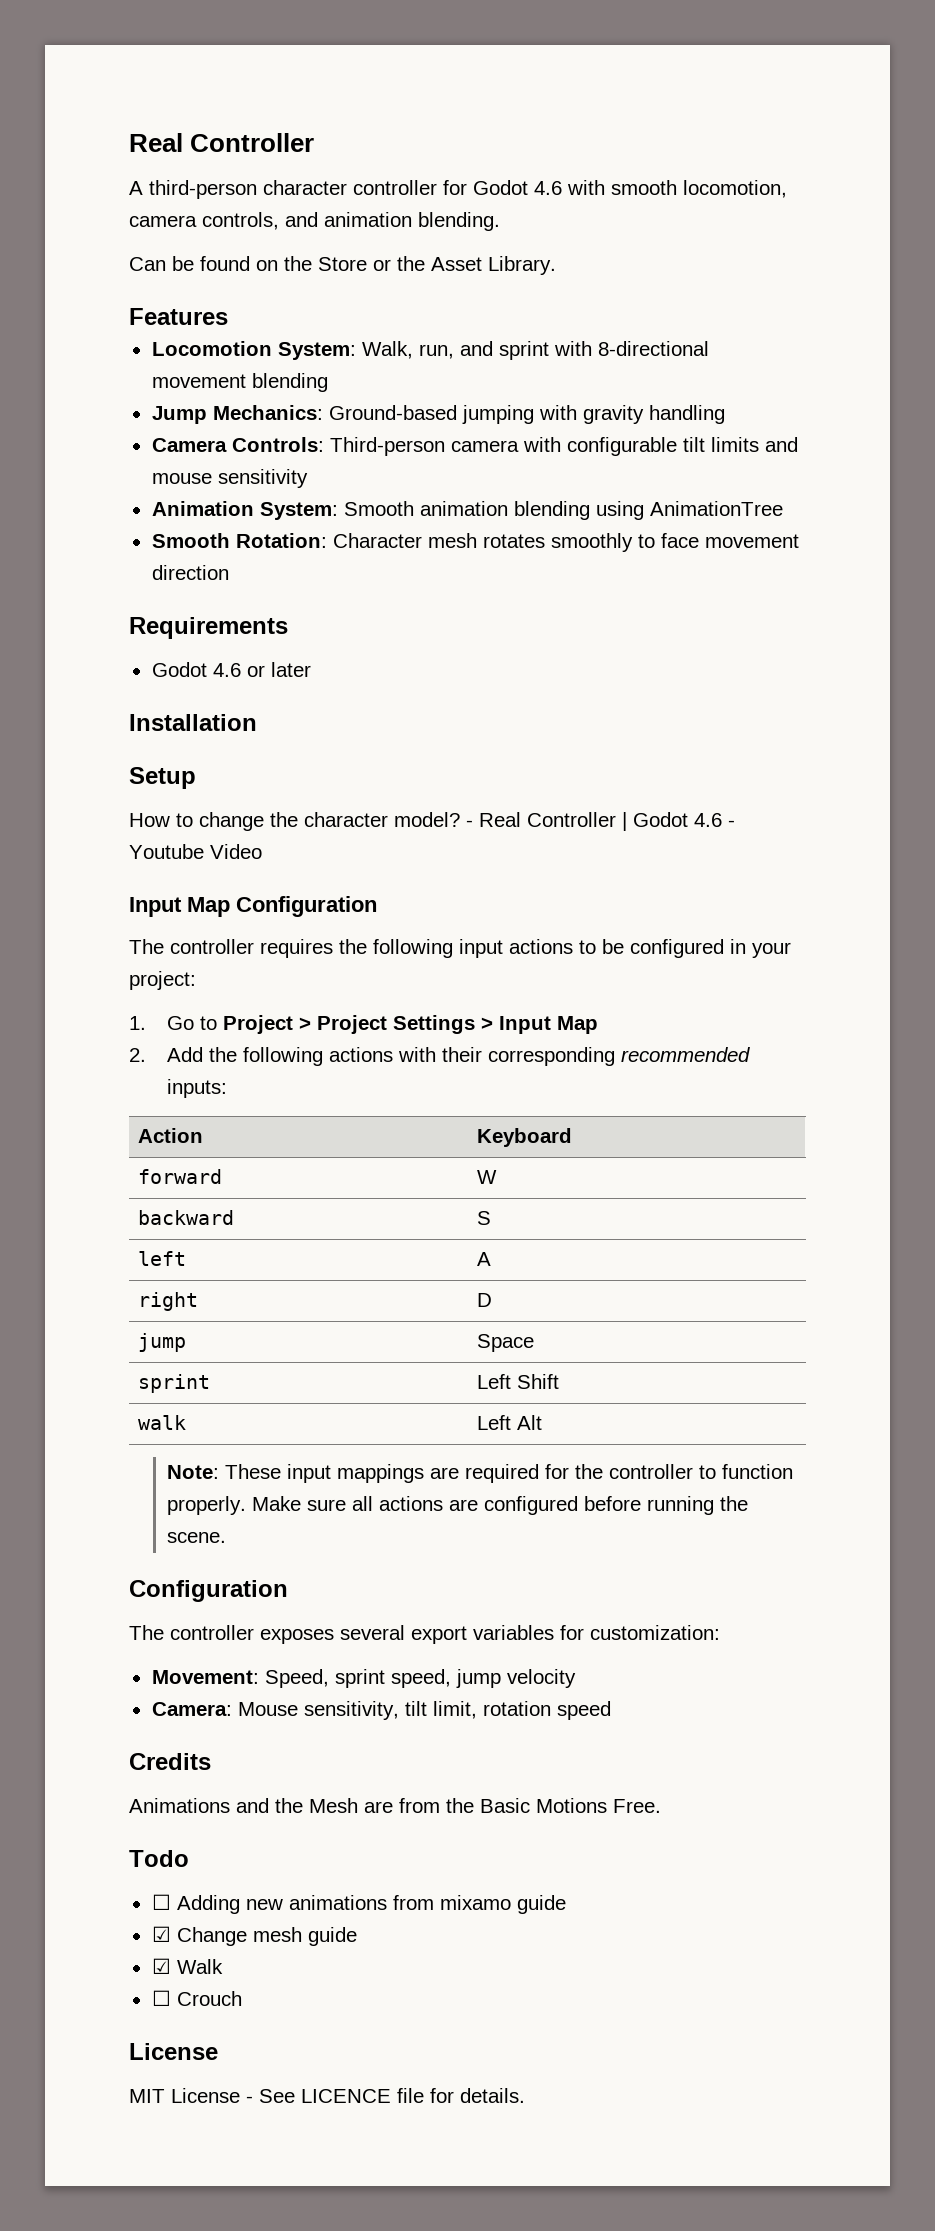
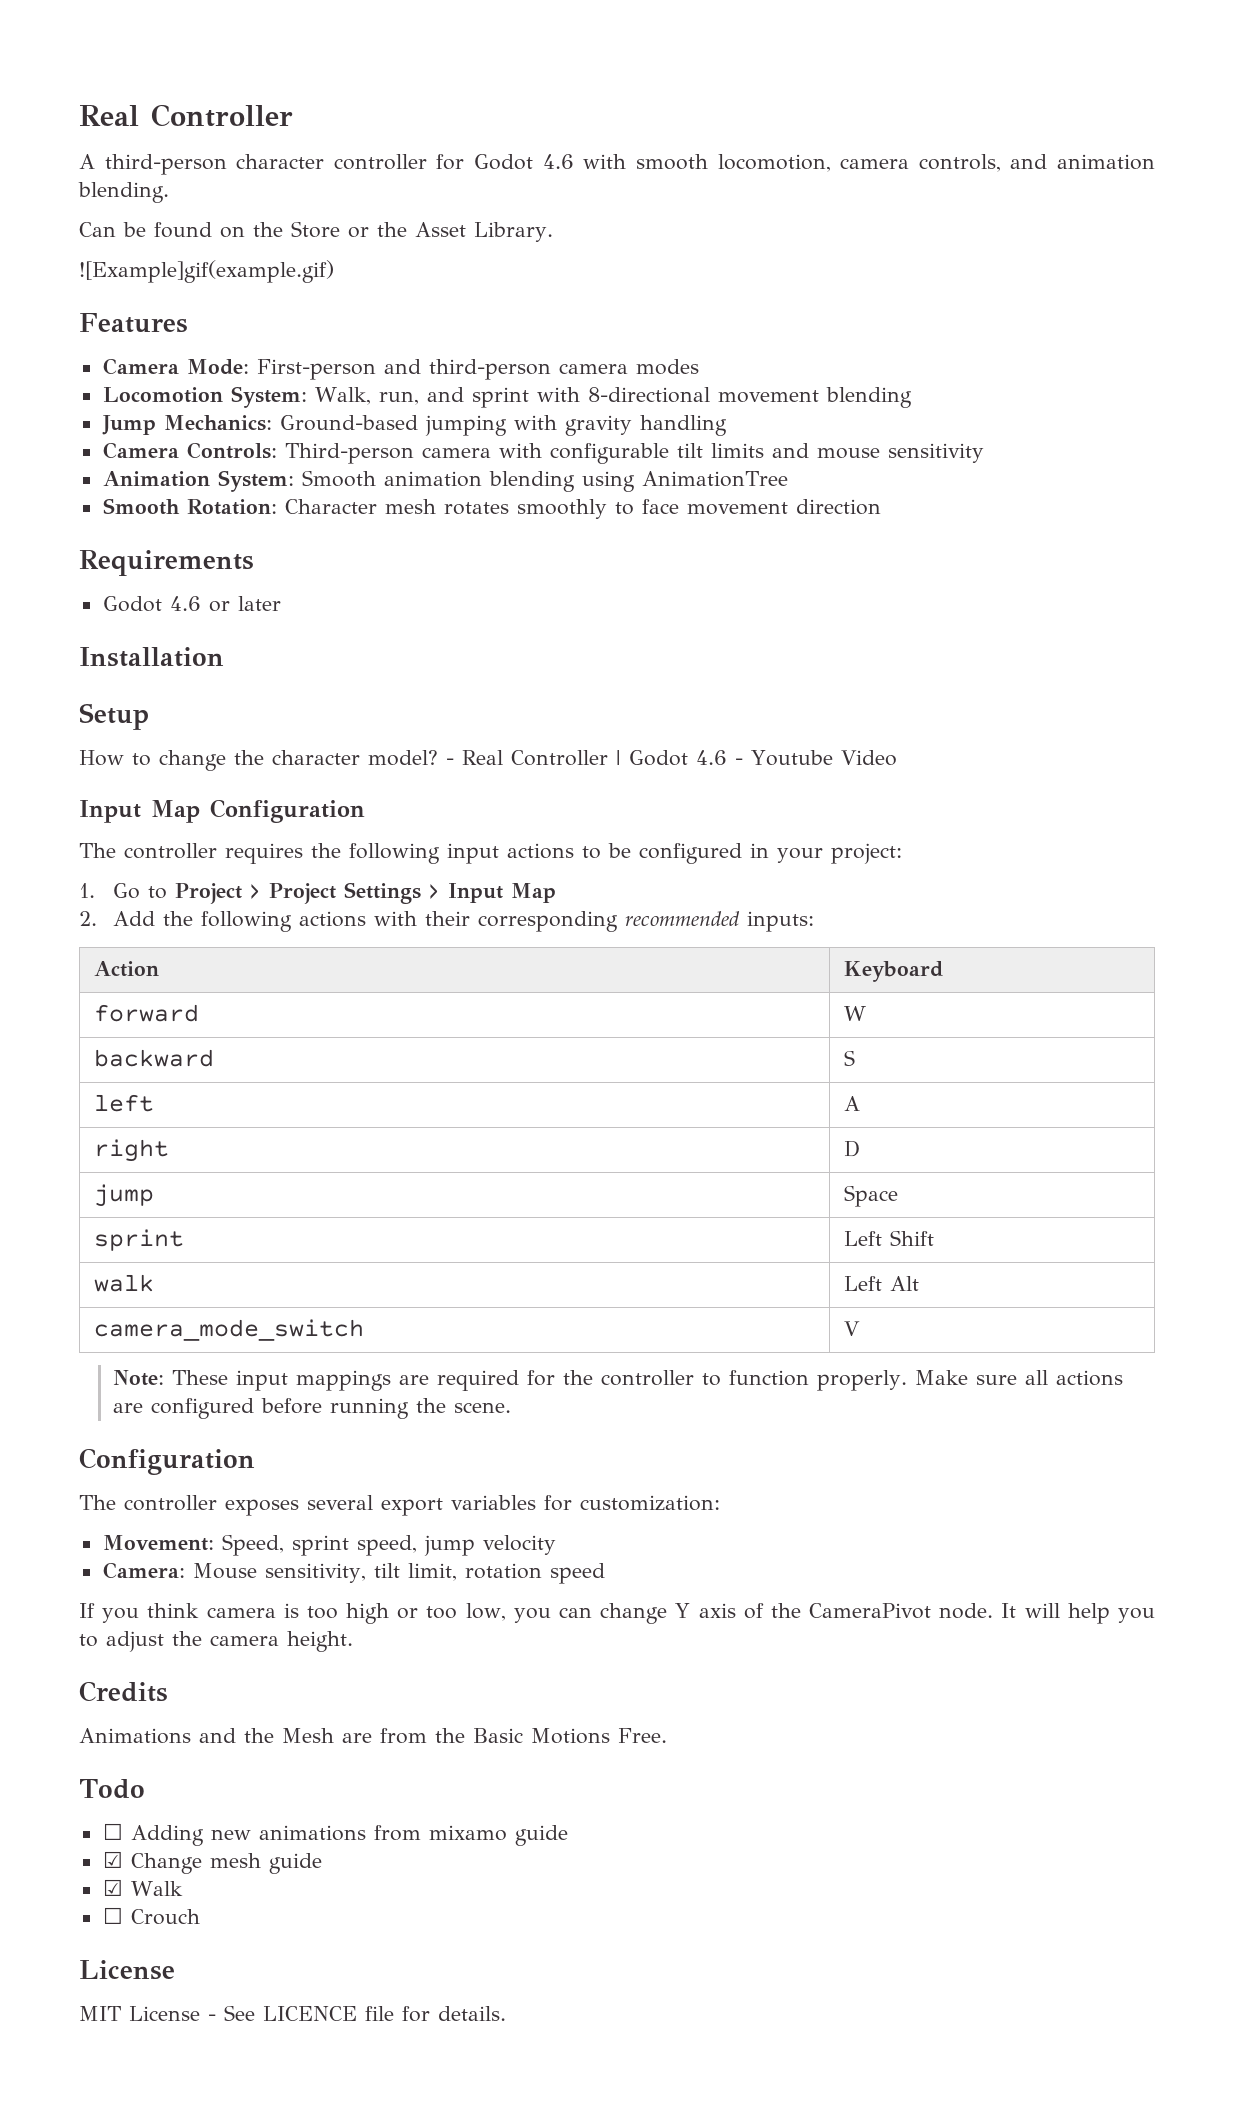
+ ![Example]gif(example.gif)
+ Camera Mode: First-person and third-person camera modes
+ camera_mode_switch | V
+ If you think camera is too high or too low, you can change Y axis of the CameraPivot node. It will help you to adjust the camera height.

